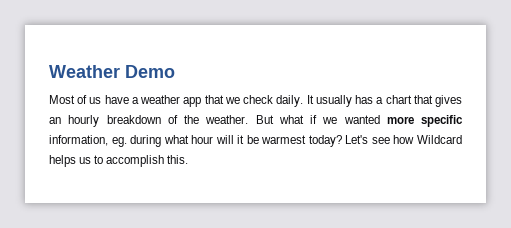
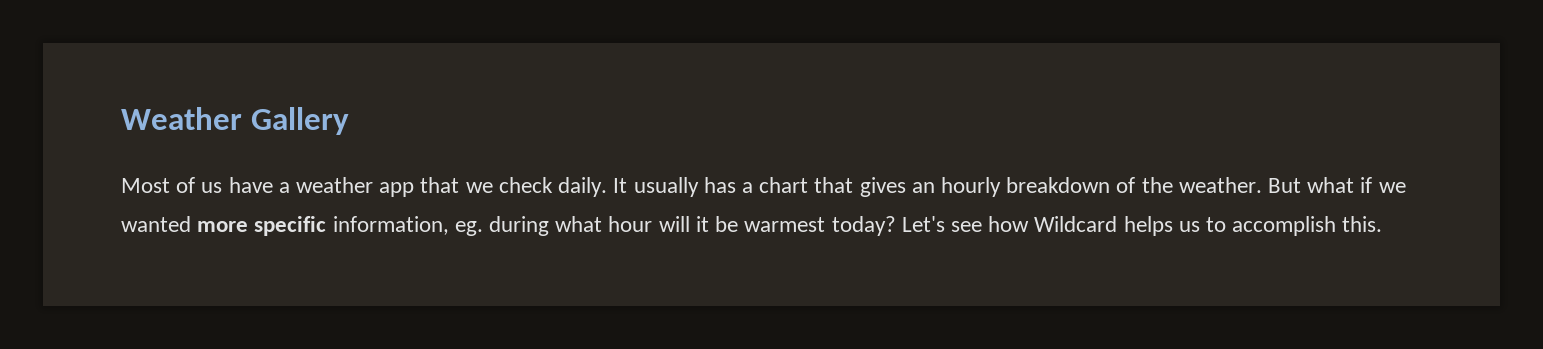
- Weather Demo
+ Weather Gallery

